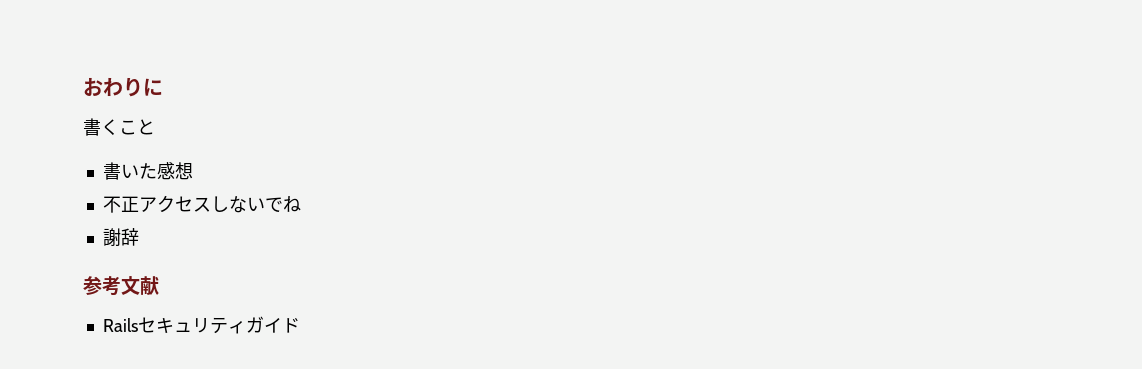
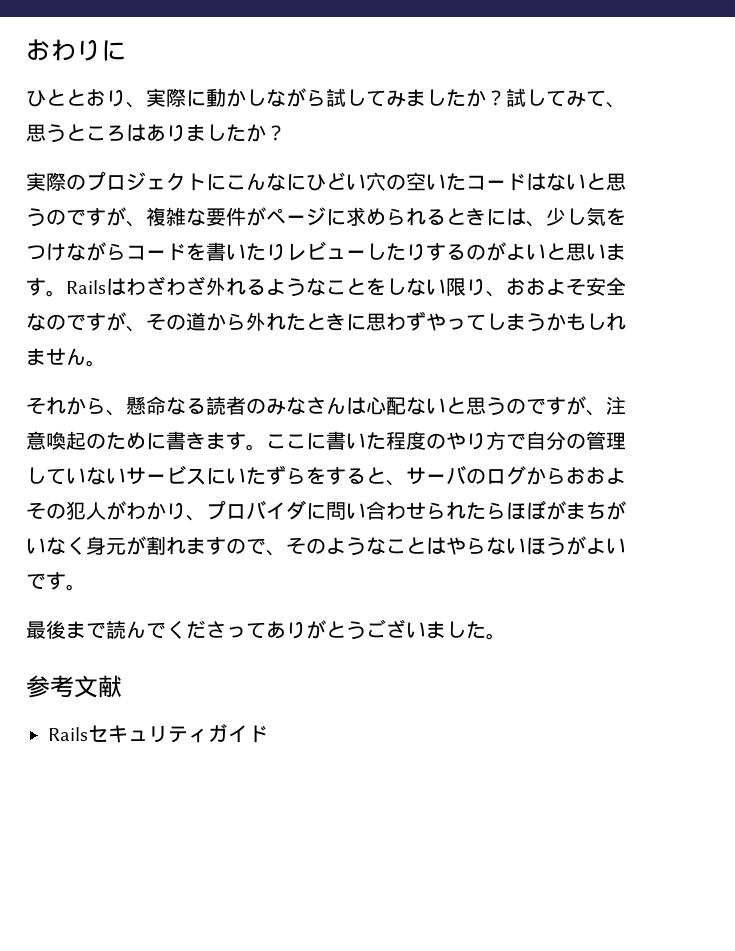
- 書くこと
- 書いた感想
- 不正アクセスしないでね
- 謝辞
+ ひととおり、実際に動かしながら試してみましたか？試してみて、思うところはありましたか？
+ 実際のプロジェクトにこんなにひどい穴の空いたコードはないと思うのですが、複雑な要件がページに求められるときには、少し気をつけながらコードを書いたりレビューしたりするのがよいと思います。Railsはわざわざ外れるようなことをしない限り、おおよそ安全なのですが、その道から外れたときに思わずやってしまうかもしれません。
+ それから、懸命なる読者のみなさんは心配ないと思うのですが、注意喚起のために書きます。ここに書いた程度のやり方で自分の管理していないサービスにいたずらをすると、サーバのログからおおよその犯人がわかり、プロバイダに問い合わせられたらほぼがまちがいなく身元が割れますので、そのようなことはやらないほうがよいです。
+ 最後まで読んでくださってありがとうございました。

